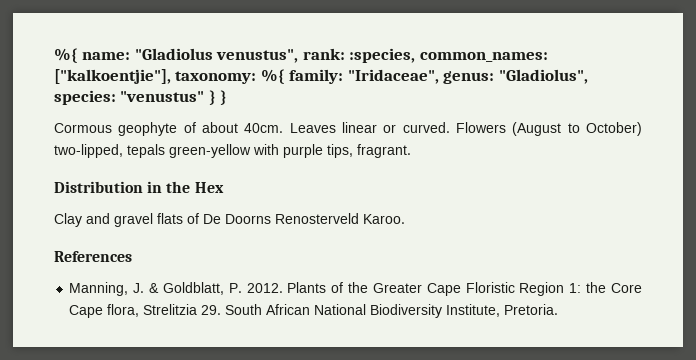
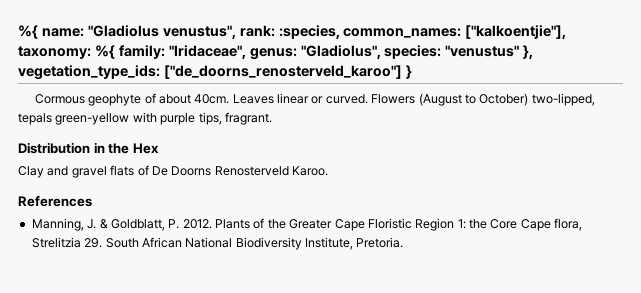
- %{ name: "Gladiolus venustus", rank: :species, common_names: ["kalkoentjie"], taxonomy: %{ family: "Iridaceae", genus: "Gladiolus", species: "venustus" } }
+ %{ name: "Gladiolus venustus", rank: :species, common_names: ["kalkoentjie"], taxonomy: %{ family: "Iridaceae", genus: "Gladiolus", species: "venustus" }, vegetation_type_ids: ["de_doorns_renosterveld_karoo"] }

